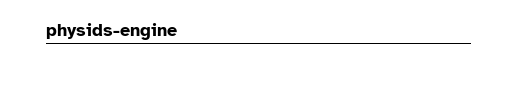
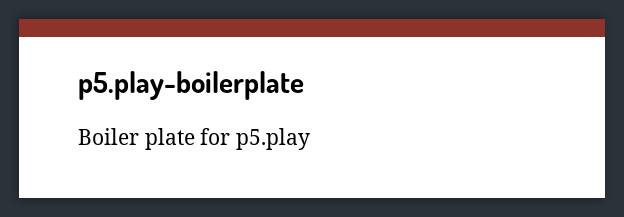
- physids-engine
+ p5.play-boilerplate
+ Boiler plate for p5.play

